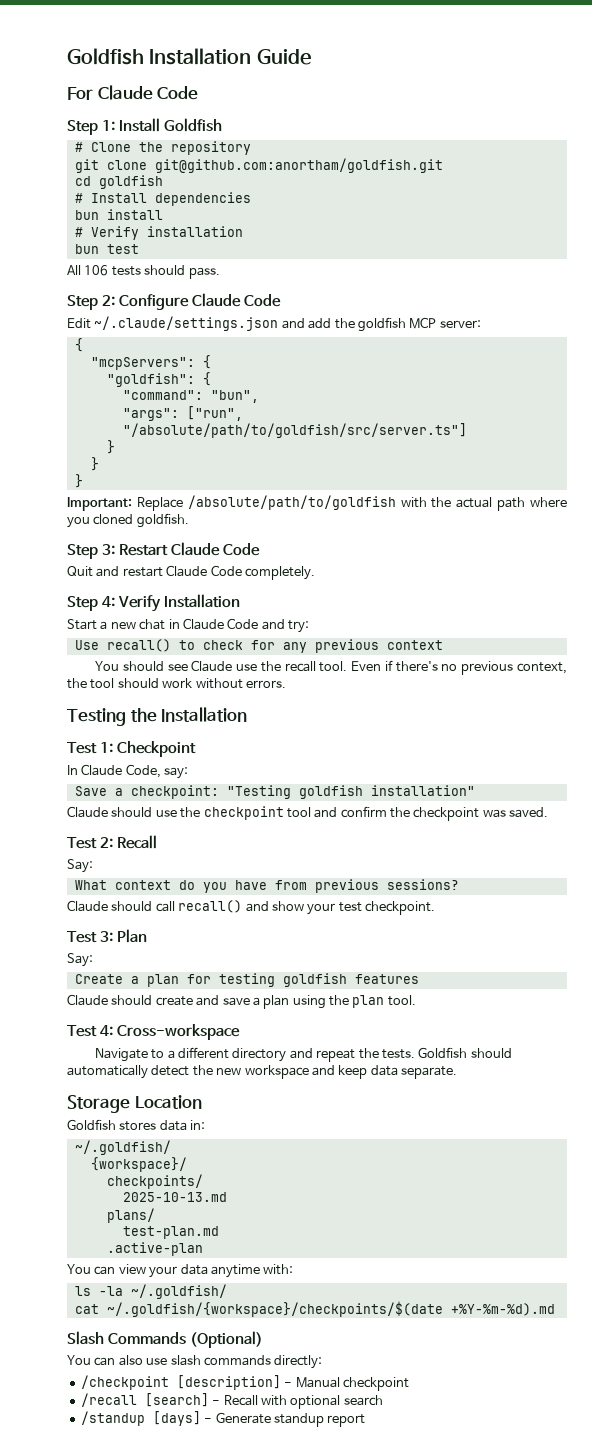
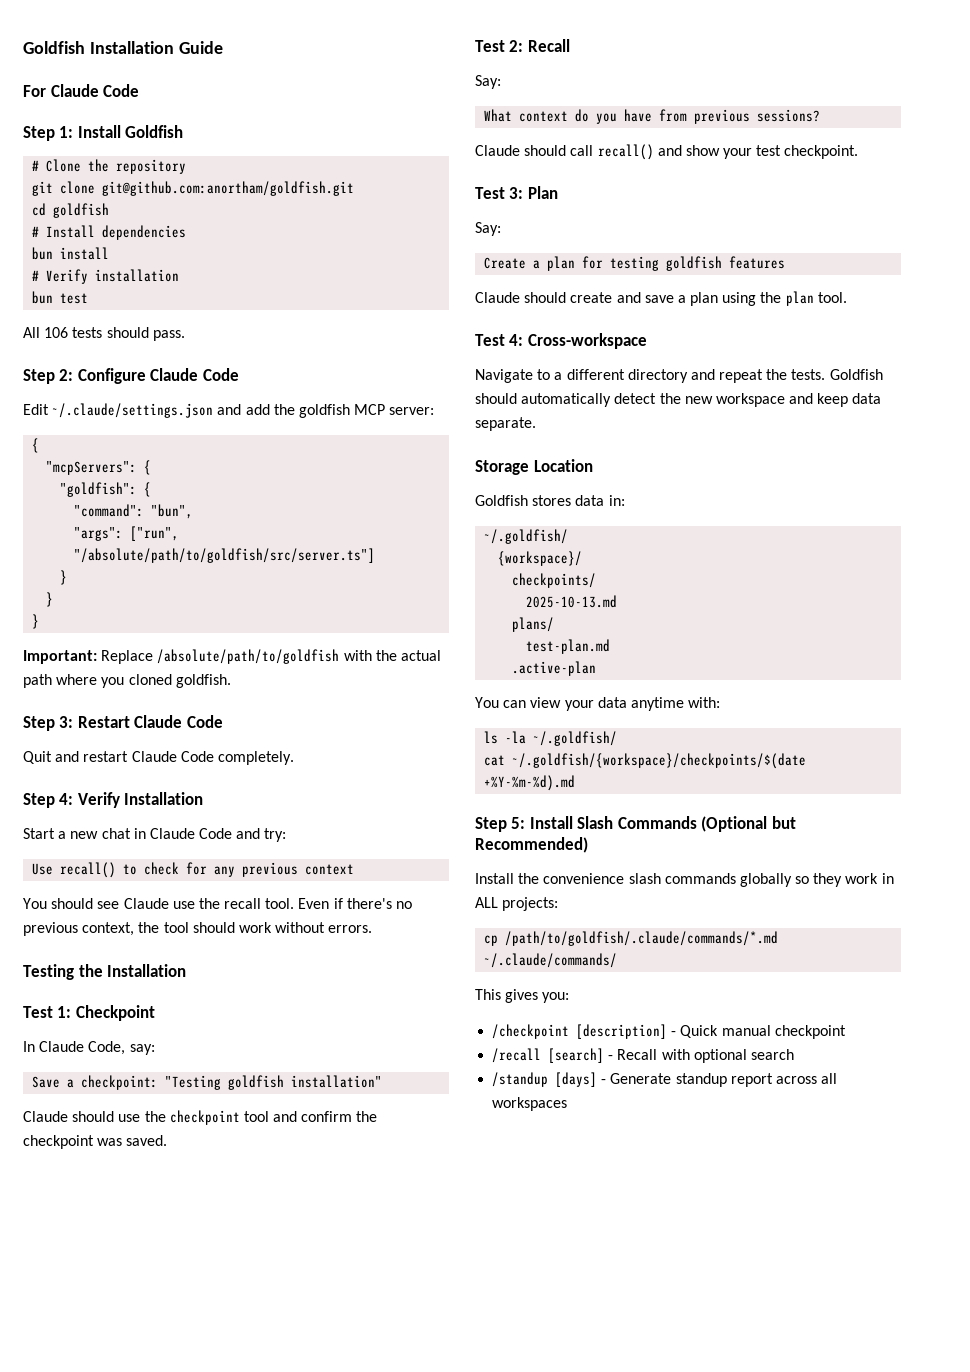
- Slash Commands (Optional)
- You can also use slash commands directly:
+ Step 5: Install Slash Commands (Optional but Recommended)
+ Install the convenience slash commands globally so they work in ALL projects:
+ cp /path/to/goldfish/.claude/commands/*.md ~/.claude/commands/
+ This gives you:
- /checkpoint [description] - Manual checkpoint
+ /checkpoint [description] - Quick manual checkpoint
- /standup [days] - Generate standup report
+ /standup [days] - Generate standup report across all workspaces

